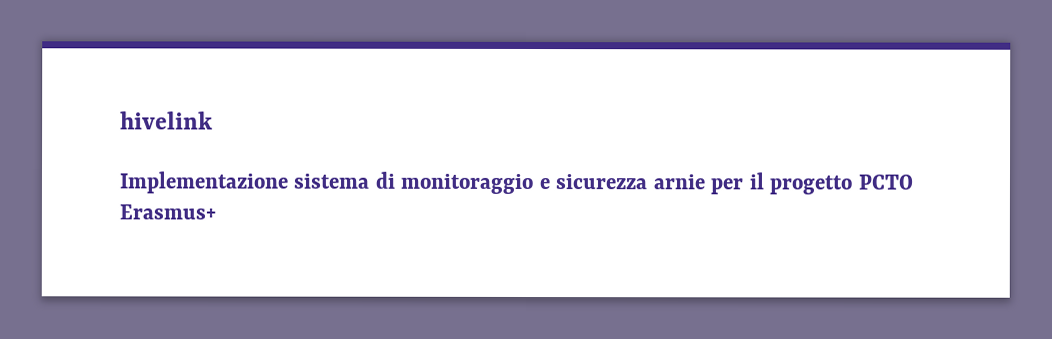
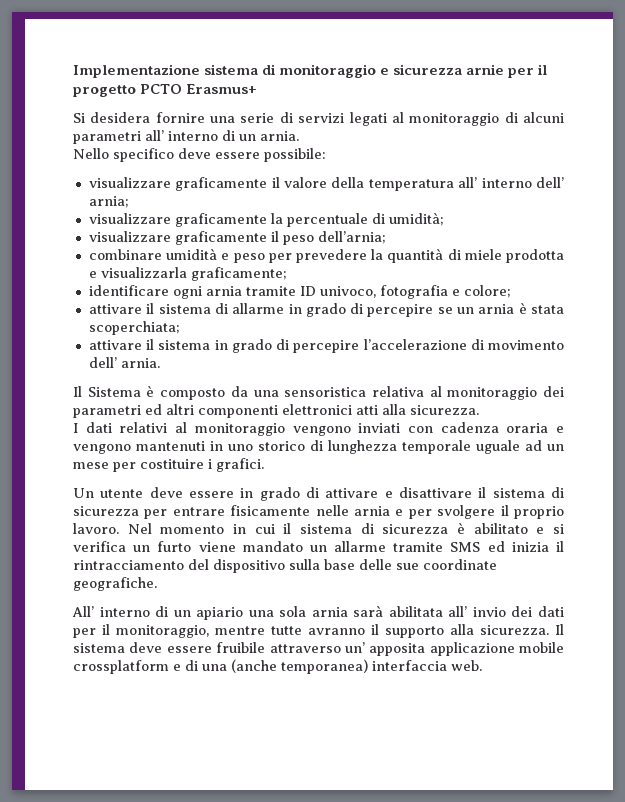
- hivelink
+ Si desidera fornire una serie di servizi legati al monitoraggio di alcuni parametri all’ interno di un arnia.
+ Nello specifico deve essere possibile:
+ visualizzare graficamente il valore della temperatura all’ interno dell’ arnia;
+ visualizzare graficamente la percentuale di umidità;
+ visualizzare graficamente il peso dell’arnia;
+ combinare umidità e peso per prevedere la quantità di miele prodotta e visualizzarla graficamente;
+ identificare ogni arnia tramite ID univoco, fotografia e colore;
+ attivare il sistema di allarme in grado di percepire se un arnia è stata scoperchiata;
+ attivare il sistema in grado di percepire l’accelerazione di movimento dell’ arnia.
+ Il Sistema è composto da una sensoristica relativa al monitoraggio dei parametri ed altri componenti elettronici atti alla sicurezza.
+ I dati relativi al monitoraggio vengono inviati con cadenza oraria e vengono mantenuti in uno storico di lunghezza temporale uguale ad un mese per costituire i grafici.
+ Un utente deve essere in grado di attivare e disattivare il sistema di sicurezza per entrare fisicamente nelle arnia e per svolgere il proprio lavoro. Nel momento in cui il sistema di sicurezza è abilitato e si verifica un furto viene mandato un allarme tramite SMS ed inizia il rintracciamento del dispositivo sulla base delle sue coordinate geografiche.
+ All’ interno di un apiario una sola arnia sarà abilitata all’ invio dei dati per il monitoraggio, mentre tutte avranno il supporto alla sicurezza. Il sistema deve essere fruibile attraverso un’ apposita applicazione mobile crossplatform e di una (anche temporanea) interfaccia web.

